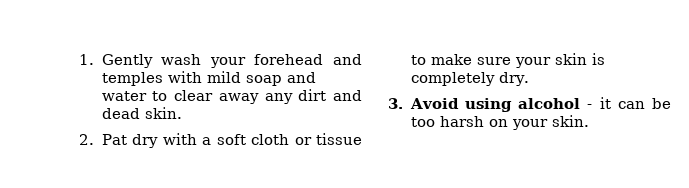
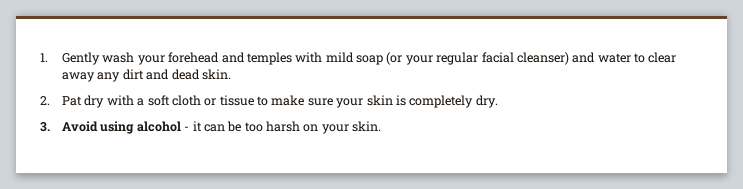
- 1. Gently wash your forehead and temples with mild soap and water to clear away any dirt and dead skin.
+ 1. Gently wash your forehead and temples with mild soap (or your regular facial cleanser) and water to clear away any dirt and dead skin.

